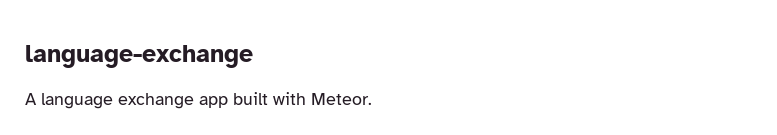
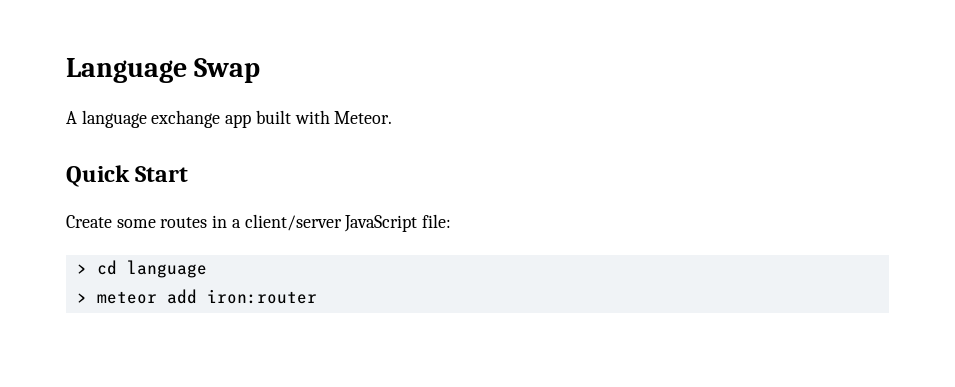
- language-exchange
+ Language Swap
+ Quick Start
+ Create some routes in a client/server JavaScript file:
+ > cd language
+ > meteor add iron:router

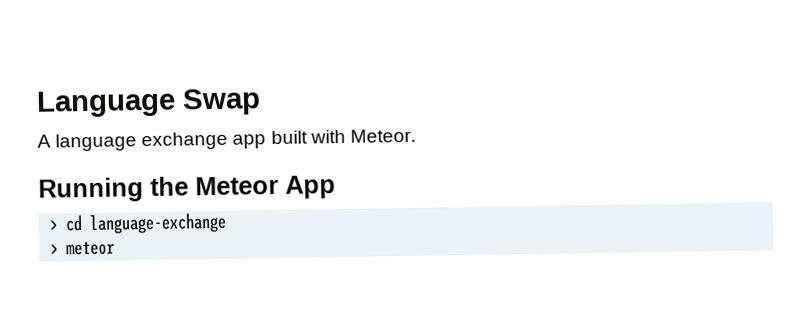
- Quick Start
- Create some routes in a client/server JavaScript file:
+ Running the Meteor App
- > cd language
+ > cd language-exchange
- > meteor add iron:router
+ > meteor

